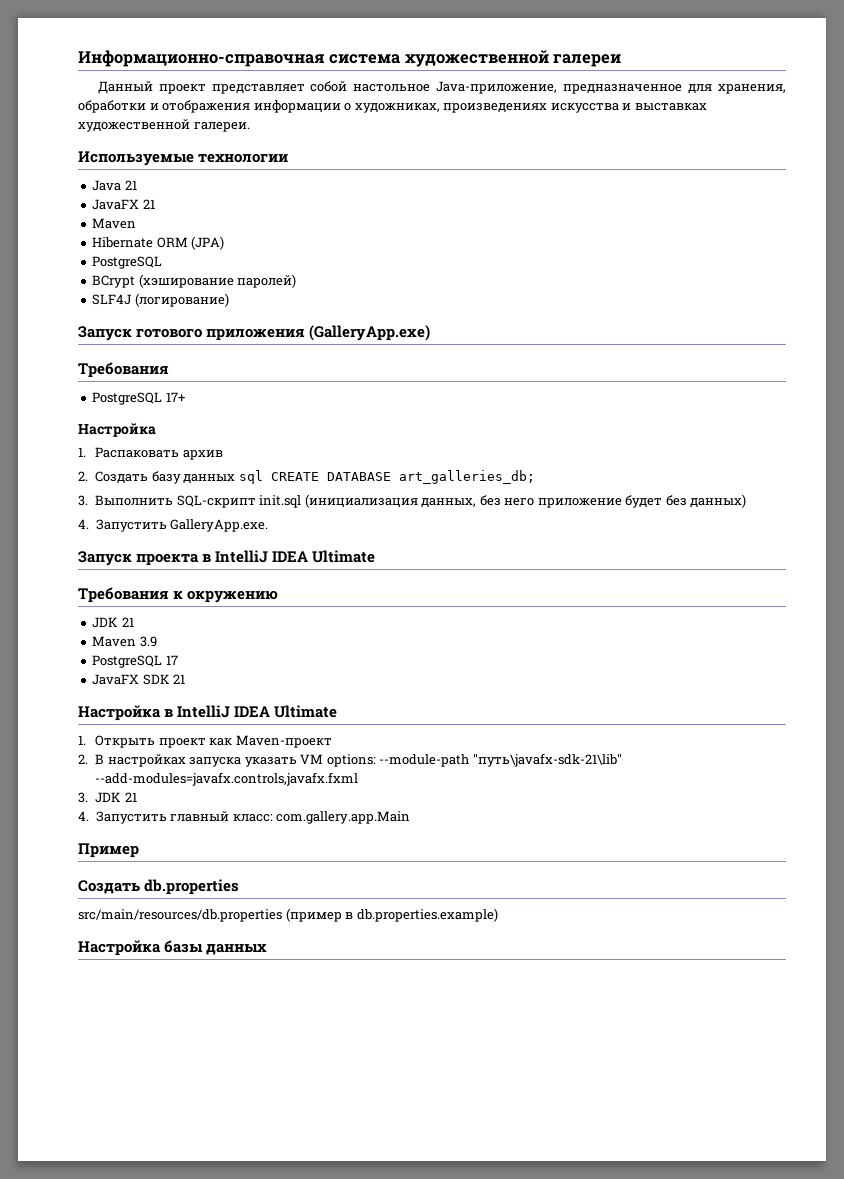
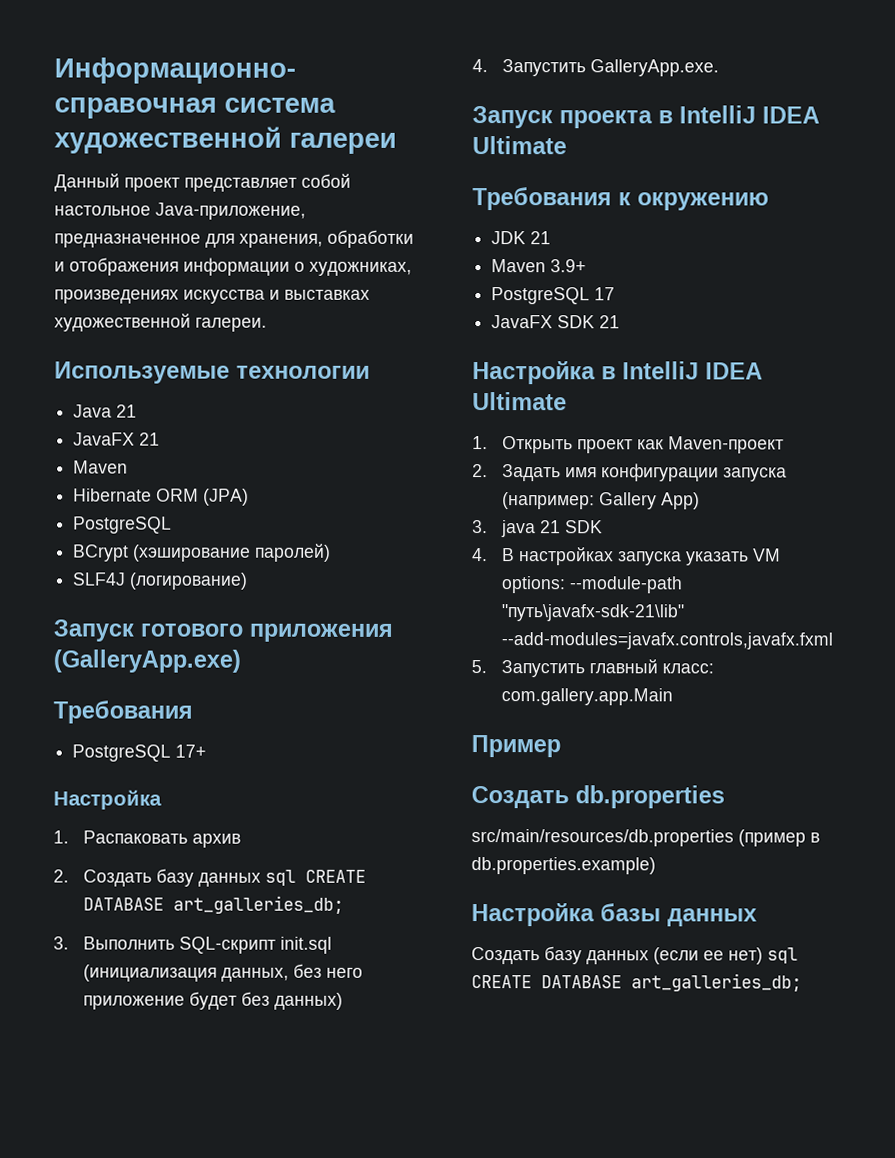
- Maven 3.9
+ Maven 3.9+
- 2. В настройках запуска указать VM options: --module-path "путь\javafx-sdk-21\lib" --add-modules=javafx.controls,javafx.fxml
+ 2. Задать имя конфигурации запуска (например: Gallery App)
+ 3. java 21 SDK
+ 4. В настройках запуска указать VM options: --module-path "путь\javafx-sdk-21\lib" --add-modules=javafx.controls,javafx.fxml
- 3. JDK 21
- 4. Запустить главный класс: com.gallery.app.Main
+ 5. Запустить главный класс: com.gallery.app.Main
+ Создать базу данных (если ее нет) sql CREATE DATABASE art_galleries_db;

